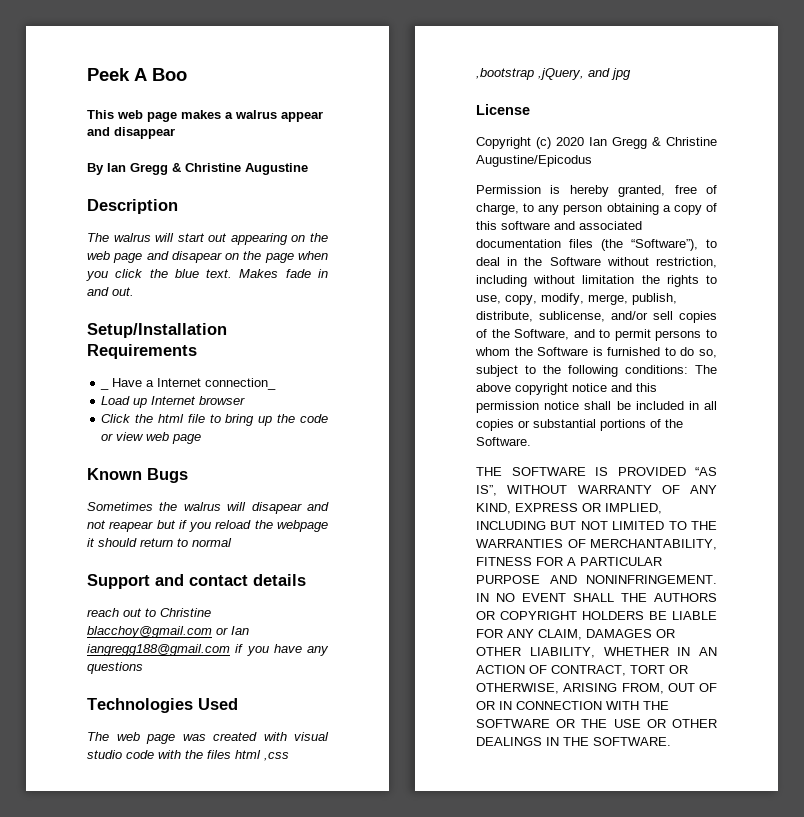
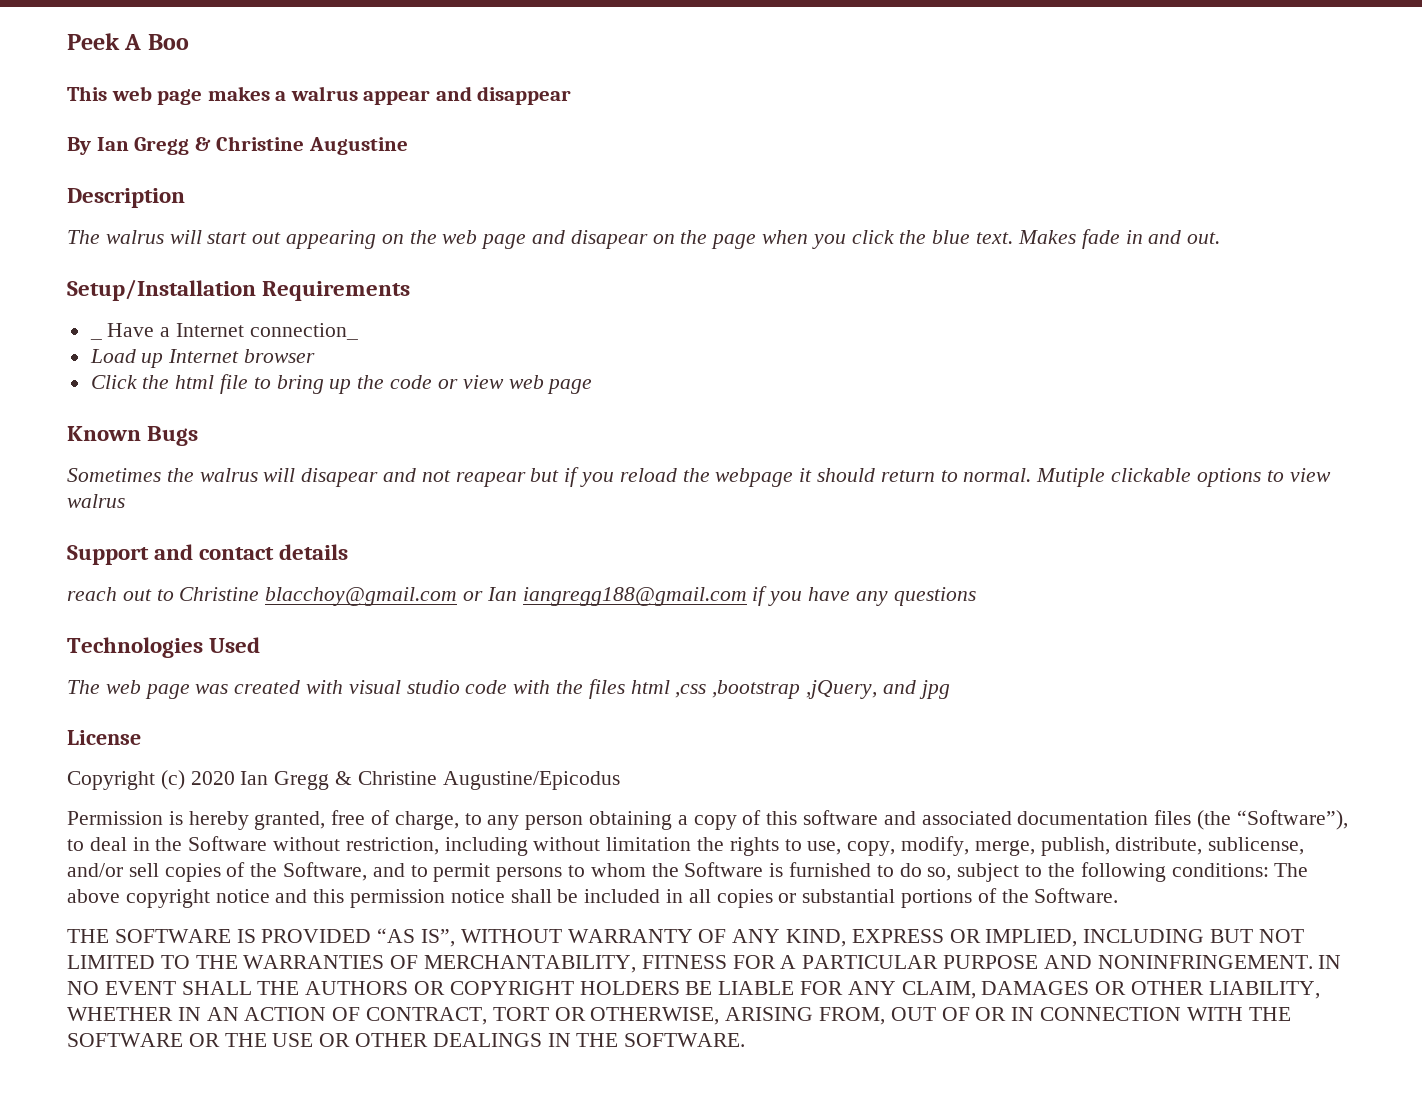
- Sometimes the walrus will disapear and not reapear but if you reload the webpage it should return to normal
+ Sometimes the walrus will disapear and not reapear but if you reload the webpage it should return to normal. Mutiple clickable options to view walrus

